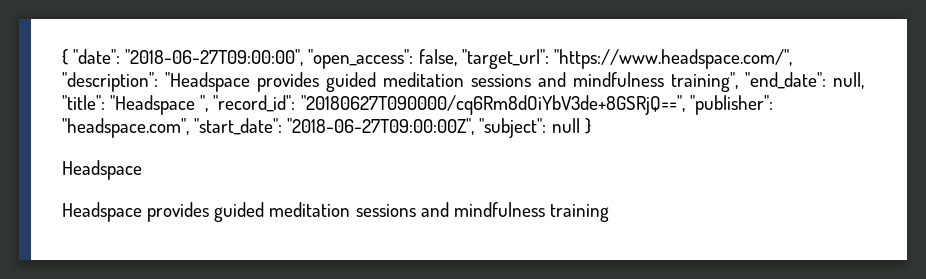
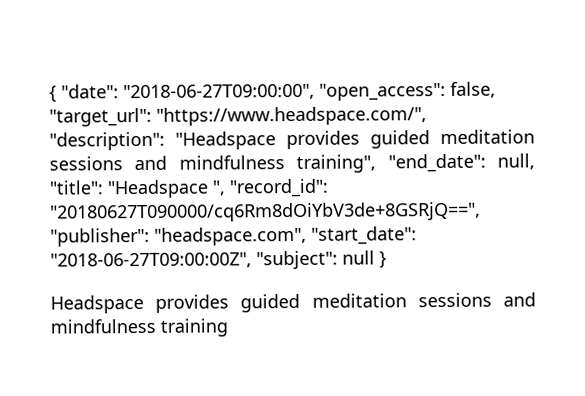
  { "date": "2018-06-27T09:00:00", "open_access": false, "target_url": "https://www.headspace.com/", "description": "Headspace provides guided meditation sessions and mindfulness training", "end_date": null, "title": "Headspace ", "record_id": "20180627T090000/cq6Rm8dOiYbV3de+8GSRjQ==", "publisher": "headspace.com", "start_date": "2018-06-27T09:00:00Z", "subject": null }
- Headspace

